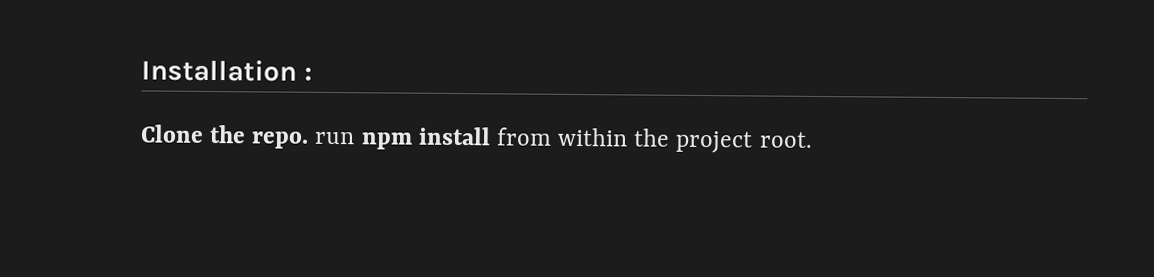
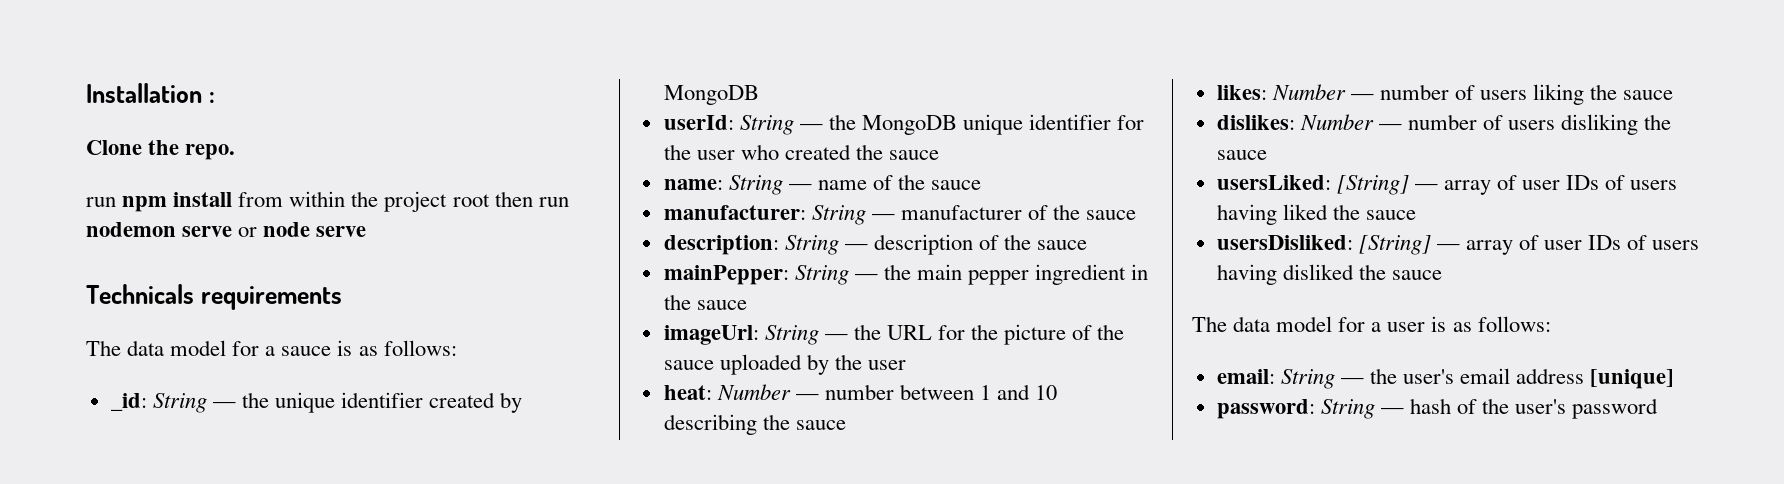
- Clone the repo. run npm install from within the project root.
+ Clone the repo.
+ run npm install from within the project root then run nodemon serve or node serve
+ Technicals requirements
+ The data model for a sauce is as follows:
+ _id: String — the unique identifier created by MongoDB
+ userId: String — the MongoDB unique identifier for the user who created the sauce
+ name: String — name of the sauce
+ manufacturer: String — manufacturer of the sauce
+ description: String — description of the sauce
+ mainPepper: String — the main pepper ingredient in the sauce
+ imageUrl: String — the URL for the picture of the sauce uploaded by the user
+ heat: Number — number between 1 and 10 describing the sauce
+ likes: Number — number of users liking the sauce
+ dislikes: Number — number of users disliking the sauce
+ usersLiked: [String] — array of user IDs of users having liked the sauce
+ usersDisliked: [String] — array of user IDs of users having disliked the sauce
+ The data model for a user is as follows:
+ email: String — the user's email address [unique]
+ password: String — hash of the user's password

